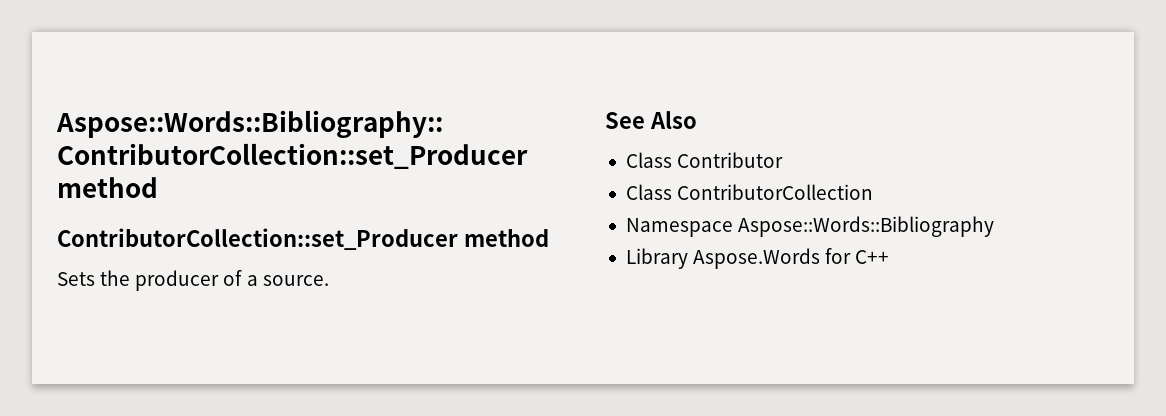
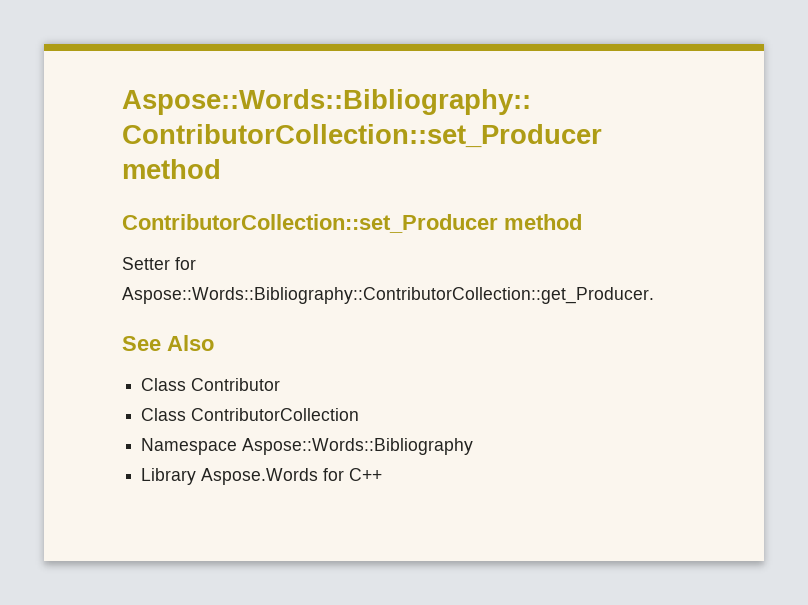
- Sets the producer of a source.
+ Setter for Aspose::Words::Bibliography::ContributorCollection::get_Producer.

